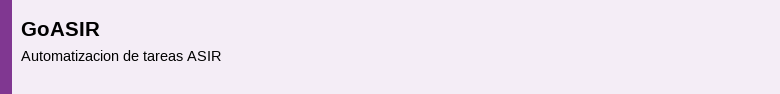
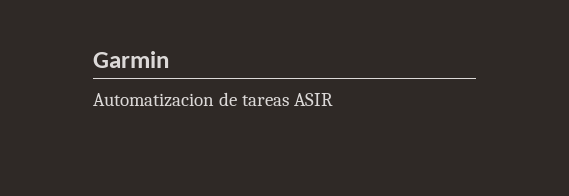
- GoASIR
+ Garmin

